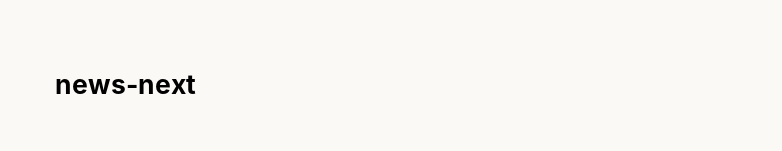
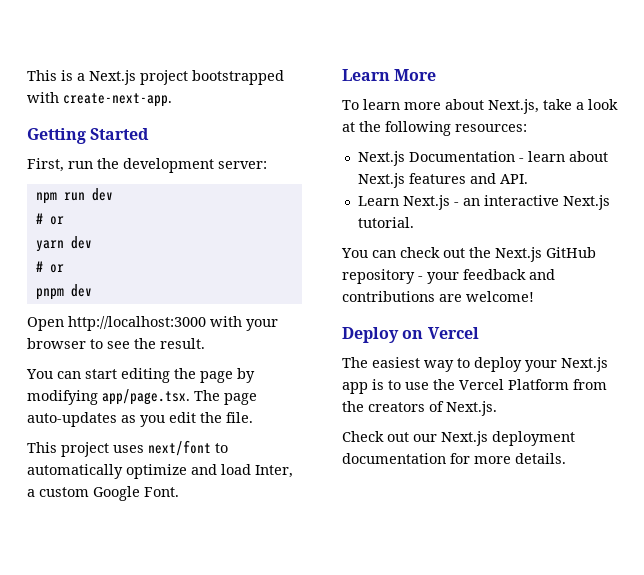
- news-next
+ This is a Next.js project bootstrapped with create-next-app.
+ Getting Started
+ First, run the development server:
+ npm run dev
+ # or
+ yarn dev
+ # or
+ pnpm dev
+ Open http://localhost:3000 with your browser to see the result.
+ You can start editing the page by modifying app/page.tsx. The page auto-updates as you edit the file.
+ This project uses next/font to automatically optimize and load Inter, a custom Google Font.
+ Learn More
+ To learn more about Next.js, take a look at the following resources:
+ Next.js Documentation - learn about Next.js features and API.
+ Learn Next.js - an interactive Next.js tutorial.
+ You can check out the Next.js GitHub repository - your feedback and contributions are welcome!
+ Deploy on Vercel
+ The easiest way to deploy your Next.js app is to use the Vercel Platform from the creators of Next.js.
+ Check out our Next.js deployment documentation for more details.

